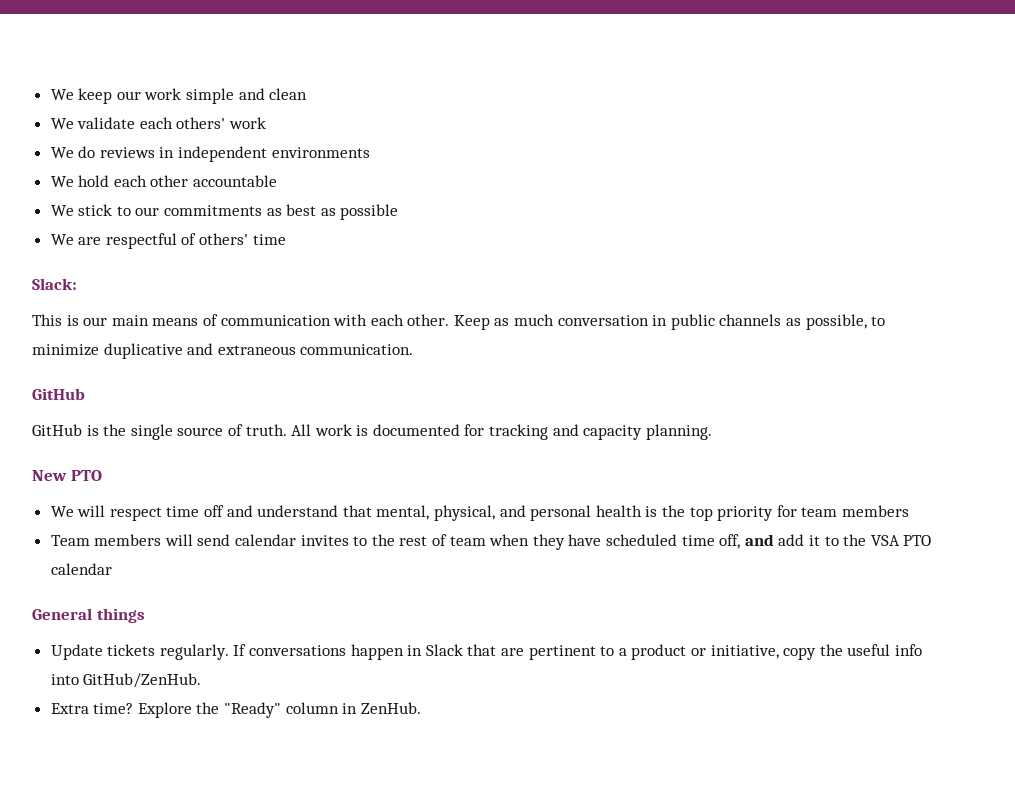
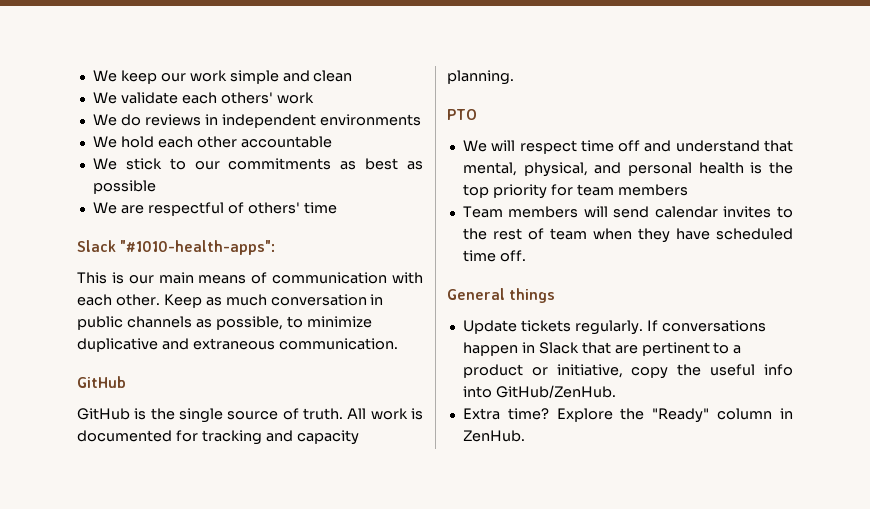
- Slack:
+ Slack "#1010-health-apps":
- New PTO
+ PTO
- Team members will send calendar invites to the rest of team when they have scheduled time off, and add it to the VSA PTO calendar
+ Team members will send calendar invites to the rest of team when they have scheduled time off.

